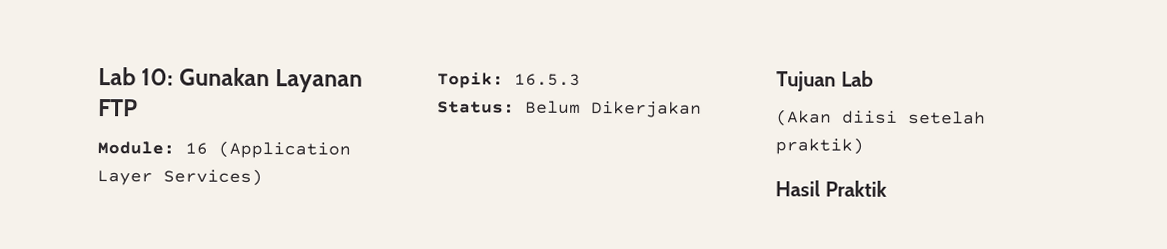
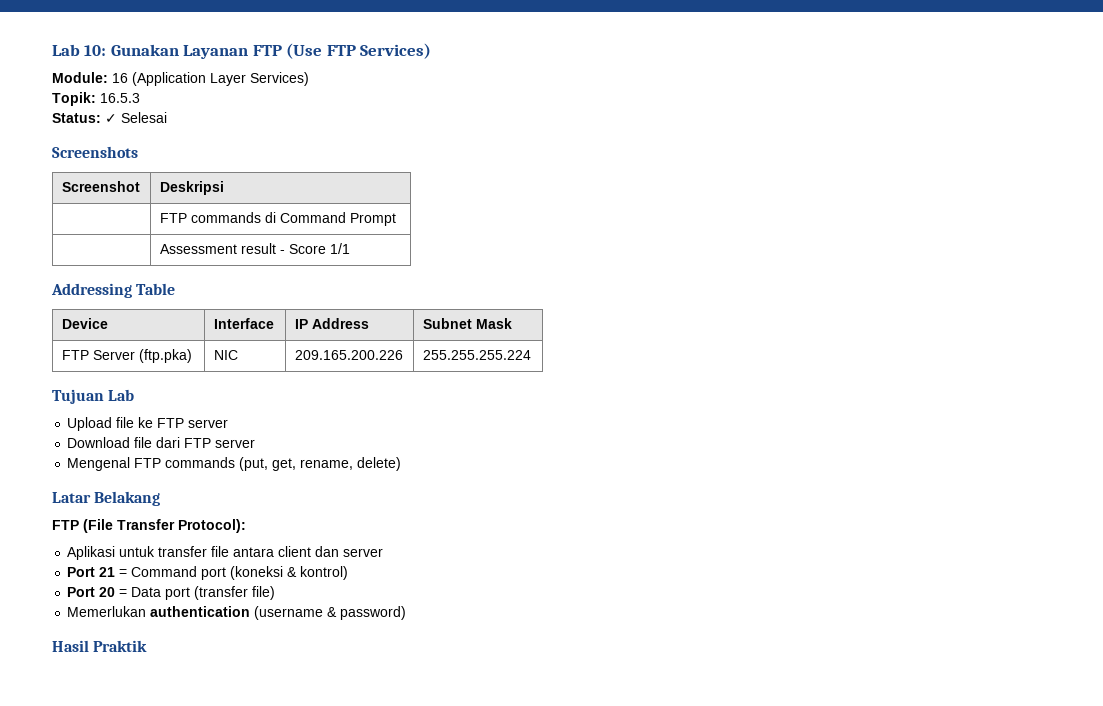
- Lab 10: Gunakan Layanan FTP
+ Lab 10: Gunakan Layanan FTP (Use FTP Services)
- Status: Belum Dikerjakan
+ Status: ✓ Selesai
+ Screenshots
+ Screenshot | Deskripsi
+ | FTP commands di Command Prompt
+ | Assessment result - Score 1/1
+ Addressing Table
+ Device | Interface | IP Address | Subnet Mask
+ FTP Server (ftp.pka) | NIC | 209.165.200.226 | 255.255.255.224
  Tujuan Lab
- (Akan diisi setelah praktik)
+ Upload file ke FTP server
+ Download file dari FTP server
+ Mengenal FTP commands (put, get, rename, delete)
+ Latar Belakang
+ FTP (File Transfer Protocol):
+ Aplikasi untuk transfer file antara client dan server
+ Port 21 = Command port (koneksi & kontrol)
+ Port 20 = Data port (transfer file)
+ Memerlukan authentication (username & password)

